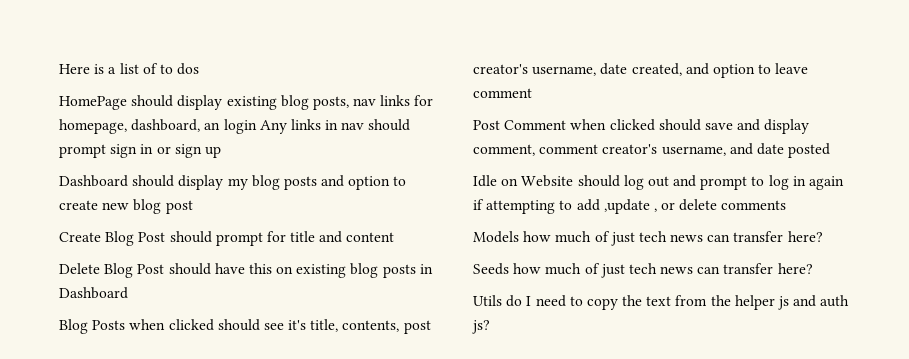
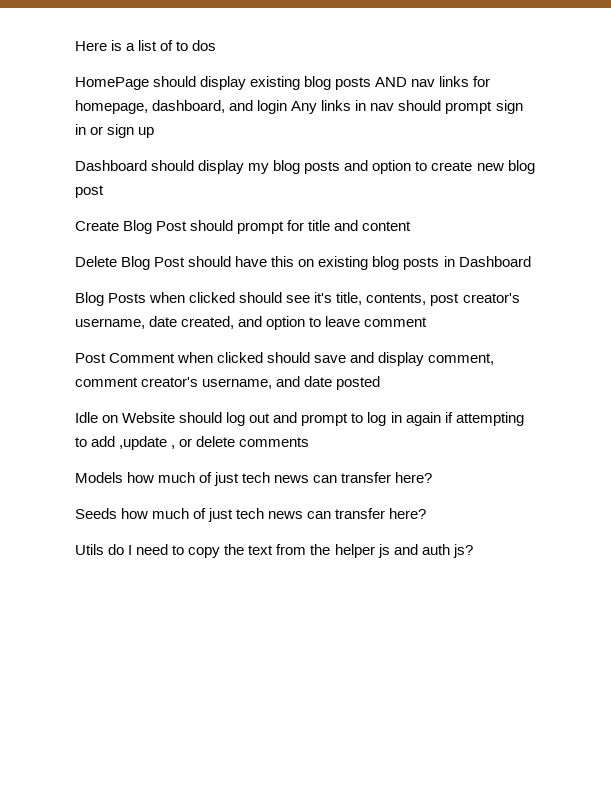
- HomePage should display existing blog posts, nav links for homepage, dashboard, an login Any links in nav should prompt sign in or sign up
+ HomePage should display existing blog posts AND nav links for homepage, dashboard, and login Any links in nav should prompt sign in or sign up

